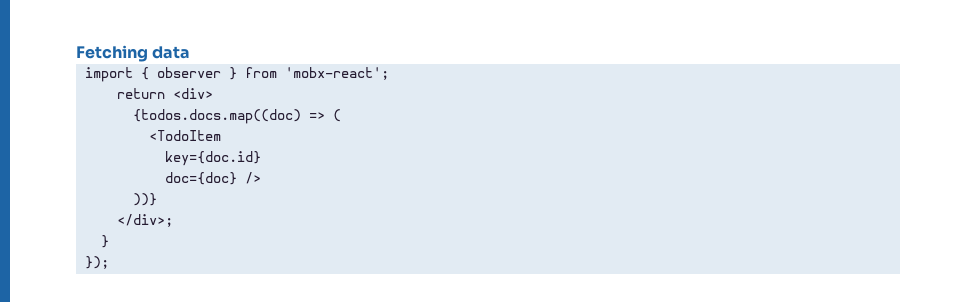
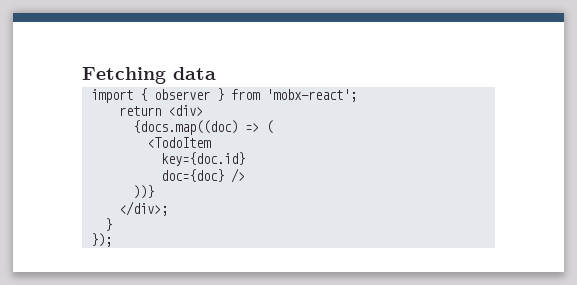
- {todos.docs.map((doc) => (
+ {docs.map((doc) => (

